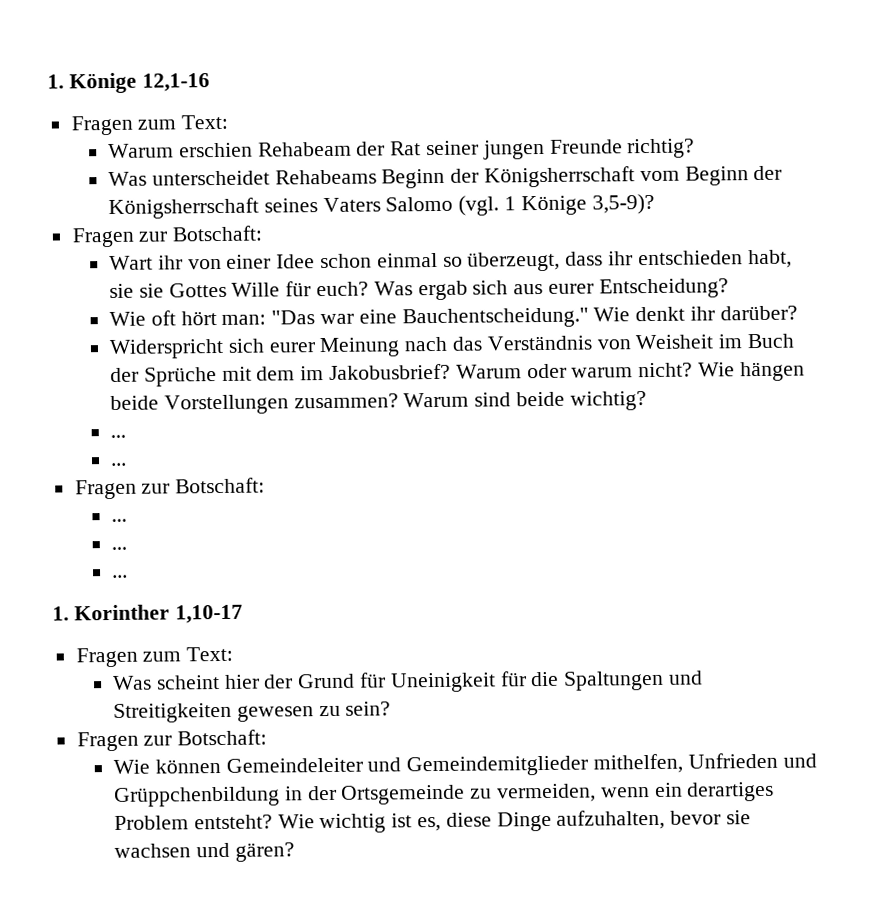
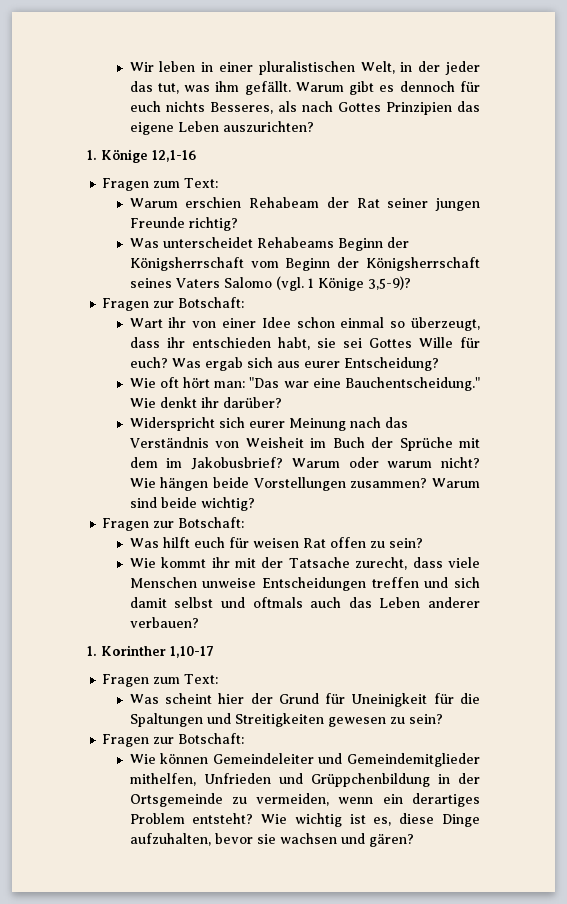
+ Wir leben in einer pluralistischen Welt, in der jeder das tut, was ihm gefällt. Warum gibt es dennoch für euch nichts Besseres, als nach Gottes Prinzipien das eigene Leben auszurichten?
- Wart ihr von einer Idee schon einmal so überzeugt, dass ihr entschieden habt, sie sie Gottes Wille für euch?
+ Wart ihr von einer Idee schon einmal so überzeugt, dass ihr entschieden habt, sie sei Gottes Wille für euch?
  Warum sind beide wichtig?
- ...
- ...
  Fragen zur Botschaft:
- ...
- ...
- ...
+ Was hilft euch für weisen Rat offen zu sein?
+ Wie kommt ihr mit der Tatsache zurecht, dass viele Menschen unweise Entscheidungen treffen und sich damit selbst und oftmals auch das Leben anderer verbauen?

